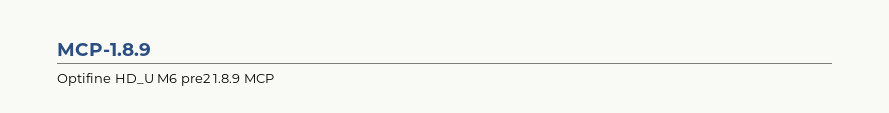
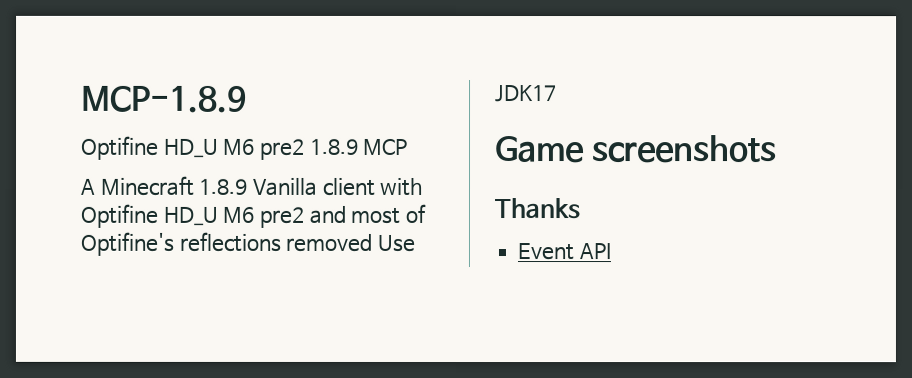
+ A Minecraft 1.8.9 Vanilla client with Optifine HD_U M6 pre2 and most of Optifine's reflections removed Use JDK17
+ Game screenshots
+ Thanks
+ Event API

